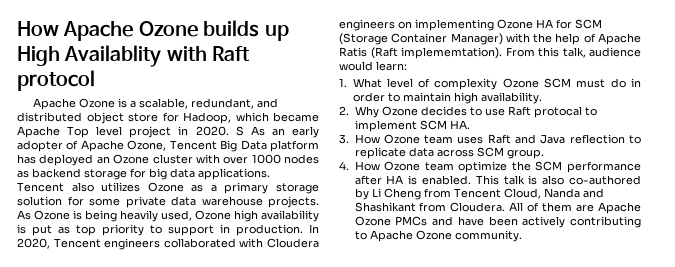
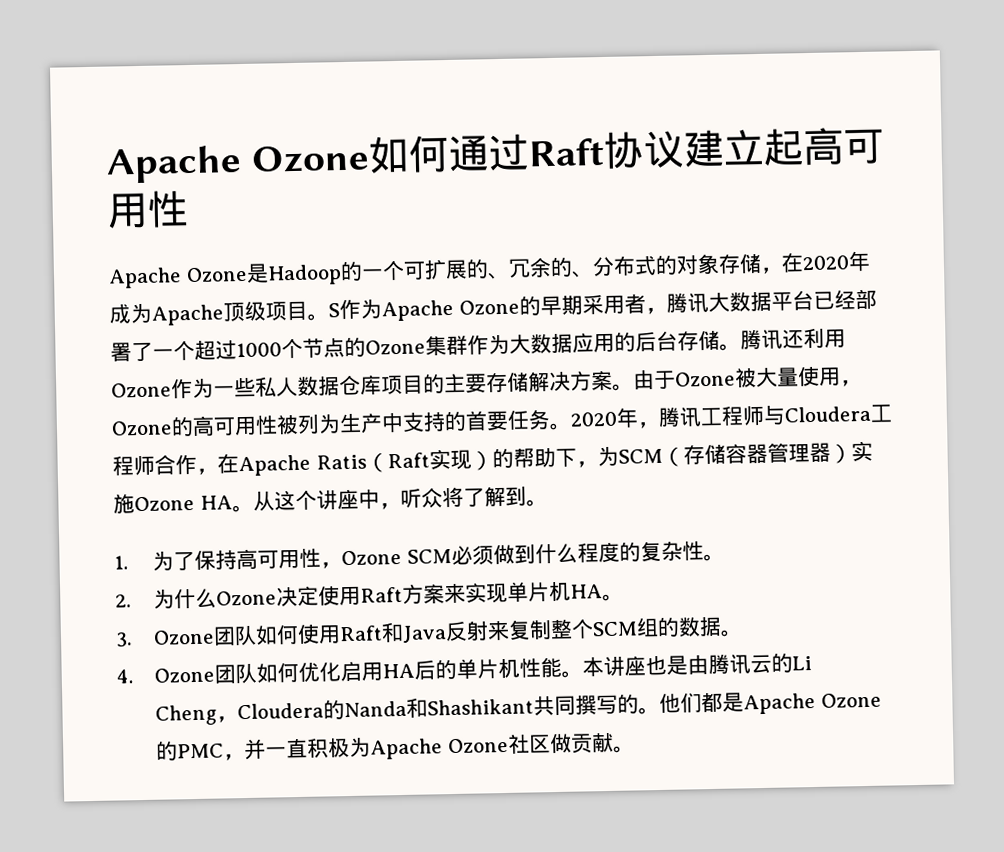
- How Apache Ozone builds up High Availablity with Raft protocol
- Apache Ozone is a scalable, redundant, and distributed object store for Hadoop, which became Apache Top level project in 2020. S As an early adopter of Apache Ozone, Tencent Big Data platform has deployed an Ozone cluster with over 1000 nodes as backend storage for big data applications. Tencent also utilizes Ozone as a primary storage solution for some private data warehouse projects. As Ozone is being heavily used, Ozone high availability is put as top priority to support in production. In 2020, Tencent engineers collaborated with Cloudera engineers on implementing Ozone HA for SCM (Storage Container Manager) with the help of Apache Ratis (Raft implememtation). From this talk, audience would learn:
- 1. What level of complexity Ozone SCM must do in order to maintain high availability.
- 2. Why Ozone decides to use Raft protocal to implement SCM HA.
- 3. How Ozone team uses Raft and Java reflection to replicate data across SCM group.
- 4. How Ozone team optimize the SCM performance after HA is enabled. This talk is also co-authored by Li Cheng from Tencent Cloud, Nanda and Shashikant from Cloudera. All of them are Apache Ozone PMCs and have been actively contributing to Apache Ozone community.
+ Apache Ozone如何通过Raft协议建立起高可用性
+ Apache Ozone是Hadoop的一个可扩展的、冗余的、分布式的对象存储，在2020年成为Apache顶级项目。S作为Apache Ozone的早期采用者，腾讯大数据平台已经部署了一个超过1000个节点的Ozone集群作为大数据应用的后台存储。腾讯还利用Ozone作为一些私人数据仓库项目的主要存储解决方案。由于Ozone被大量使用，Ozone的高可用性被列为生产中支持的首要任务。2020年，腾讯工程师与Cloudera工程师合作，在Apache Ratis（Raft实现）的帮助下，为SCM（存储容器管理器）实施Ozone HA。从这个讲座中，听众将了解到。
+ 1.为了保持高可用性，Ozone SCM必须做到什么程度的复杂性。
+ 2.为什么Ozone决定使用Raft方案来实现单片机HA。
+ 3. Ozone团队如何使用Raft和Java反射来复制整个SCM组的数据。
+ 4. Ozone团队如何优化启用HA后的单片机性能。本讲座也是由腾讯云的Li Cheng，Cloudera的Nanda和Shashikant共同撰写的。他们都是Apache Ozone的PMC，并一直积极为Apache Ozone社区做贡献。

